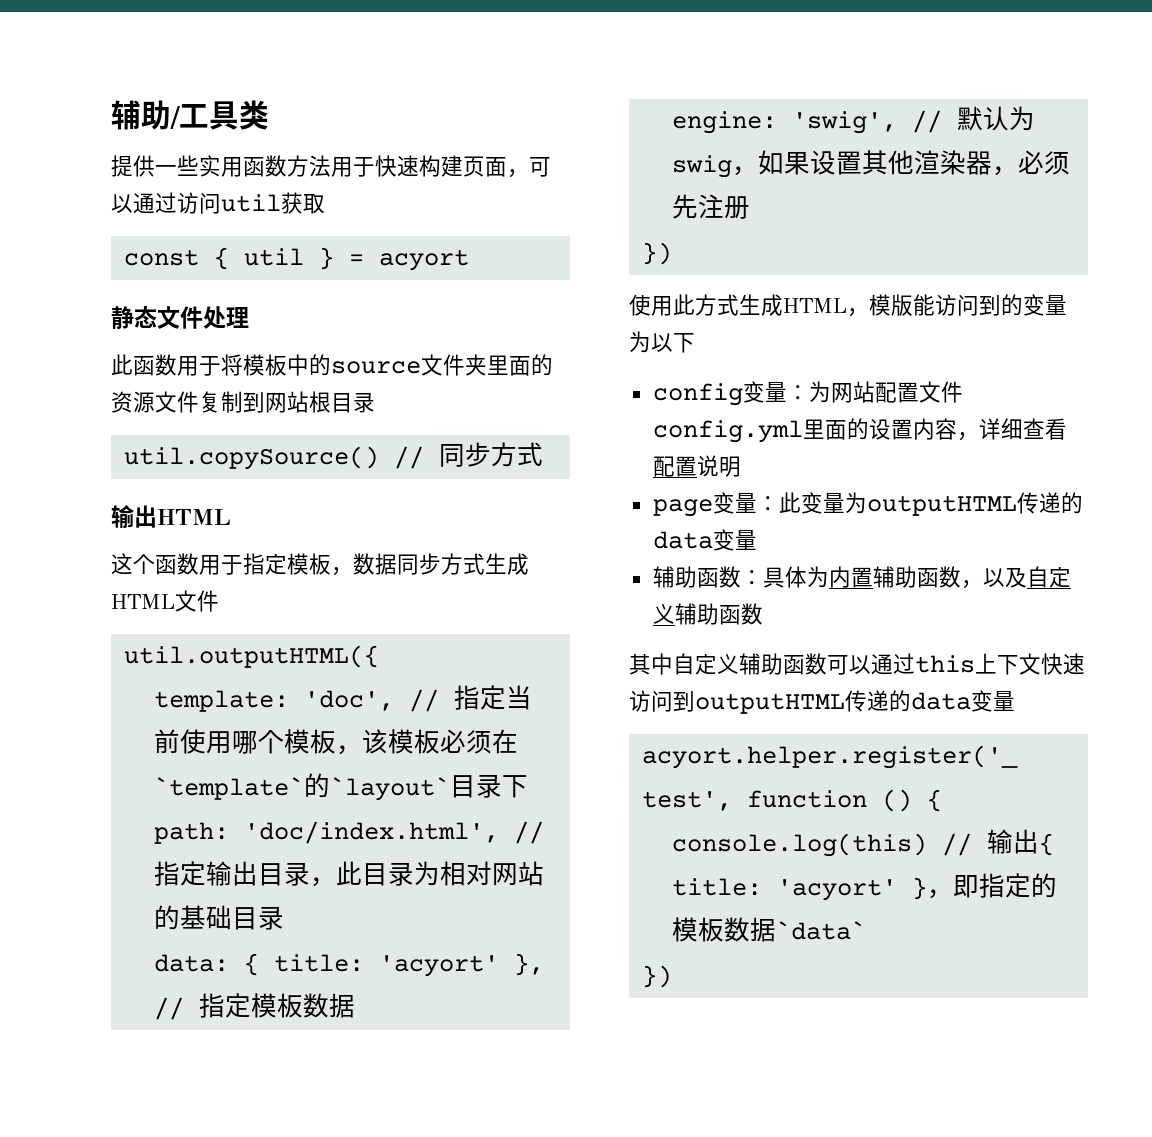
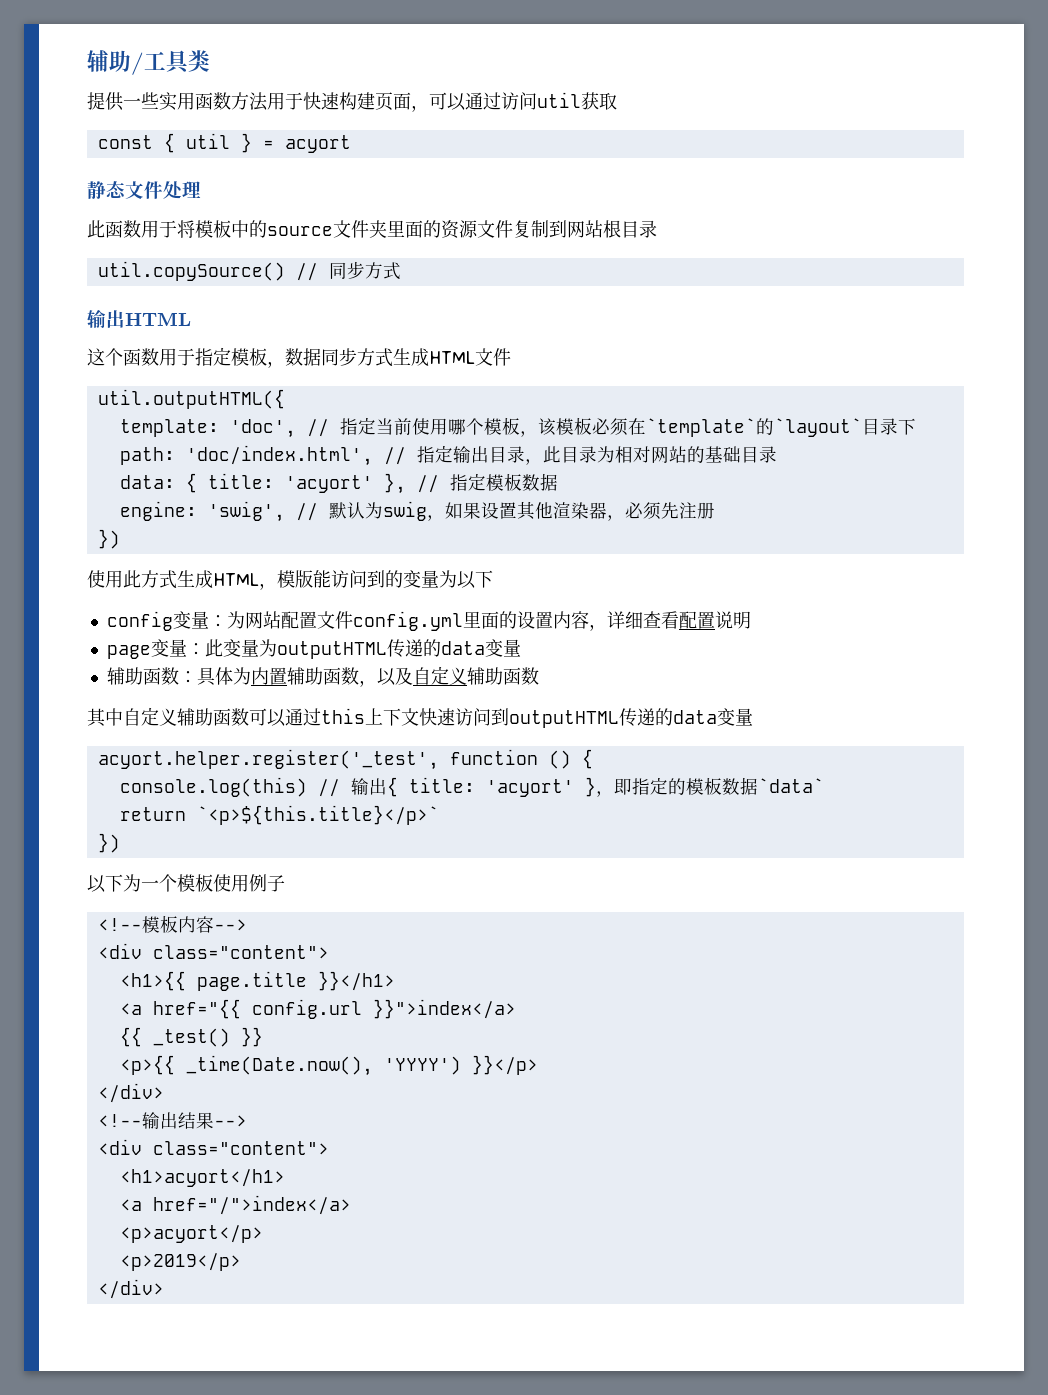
  console.log(this) // 输出{ title: 'acyort' }，即指定的模板数据`data`
+ return `<p>${this.title}</p>`
  })
+ 以下为一个模板使用例子
+ <!--模板内容-->
+ <div class="content">
+ <h1>{{ page.title }}</h1>
+ <a href="{{ config.url }}">index</a>
+ {{ _test() }}
+ <p>{{ _time(Date.now(), 'YYYY') }}</p>
+ </div>
+ <!--输出结果-->
+ <div class="content">
+ <h1>acyort</h1>
+ <a href="/">index</a>
+ <p>acyort</p>
+ <p>2019</p>
+ </div>

